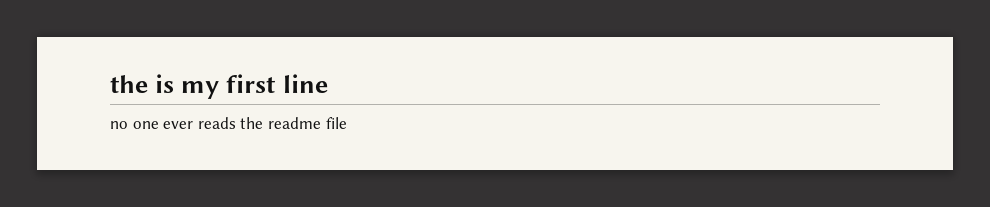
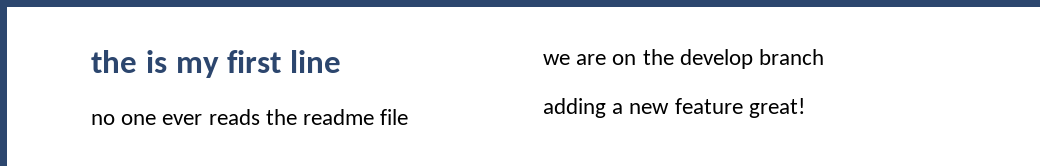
+ we are on the develop branch
+ adding a new feature great!

